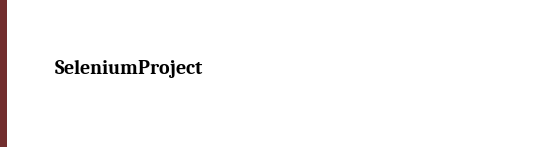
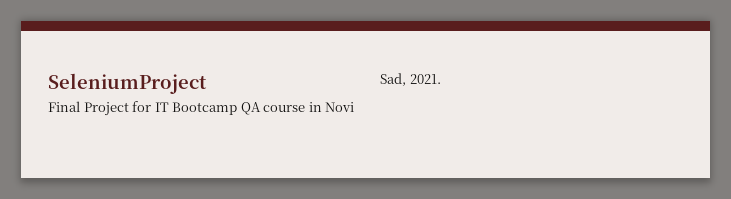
+ Final Project for IT Bootcamp QA course in Novi Sad, 2021.

